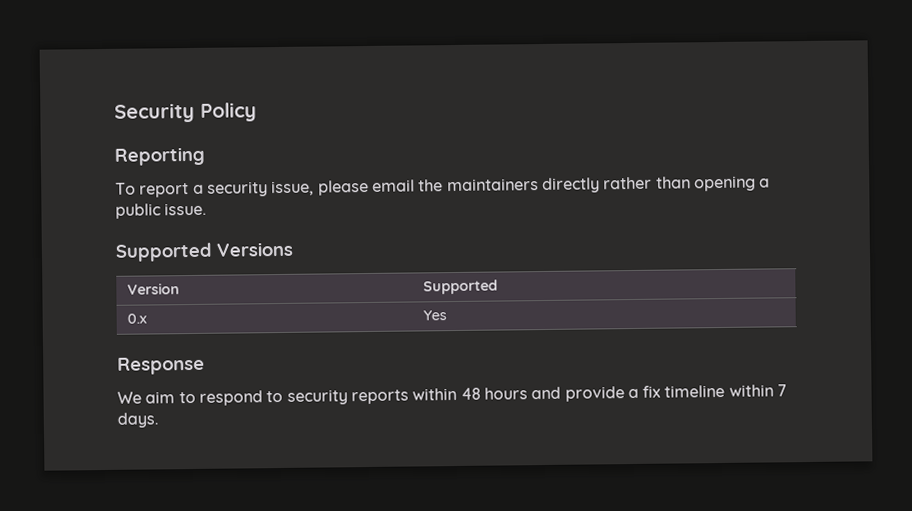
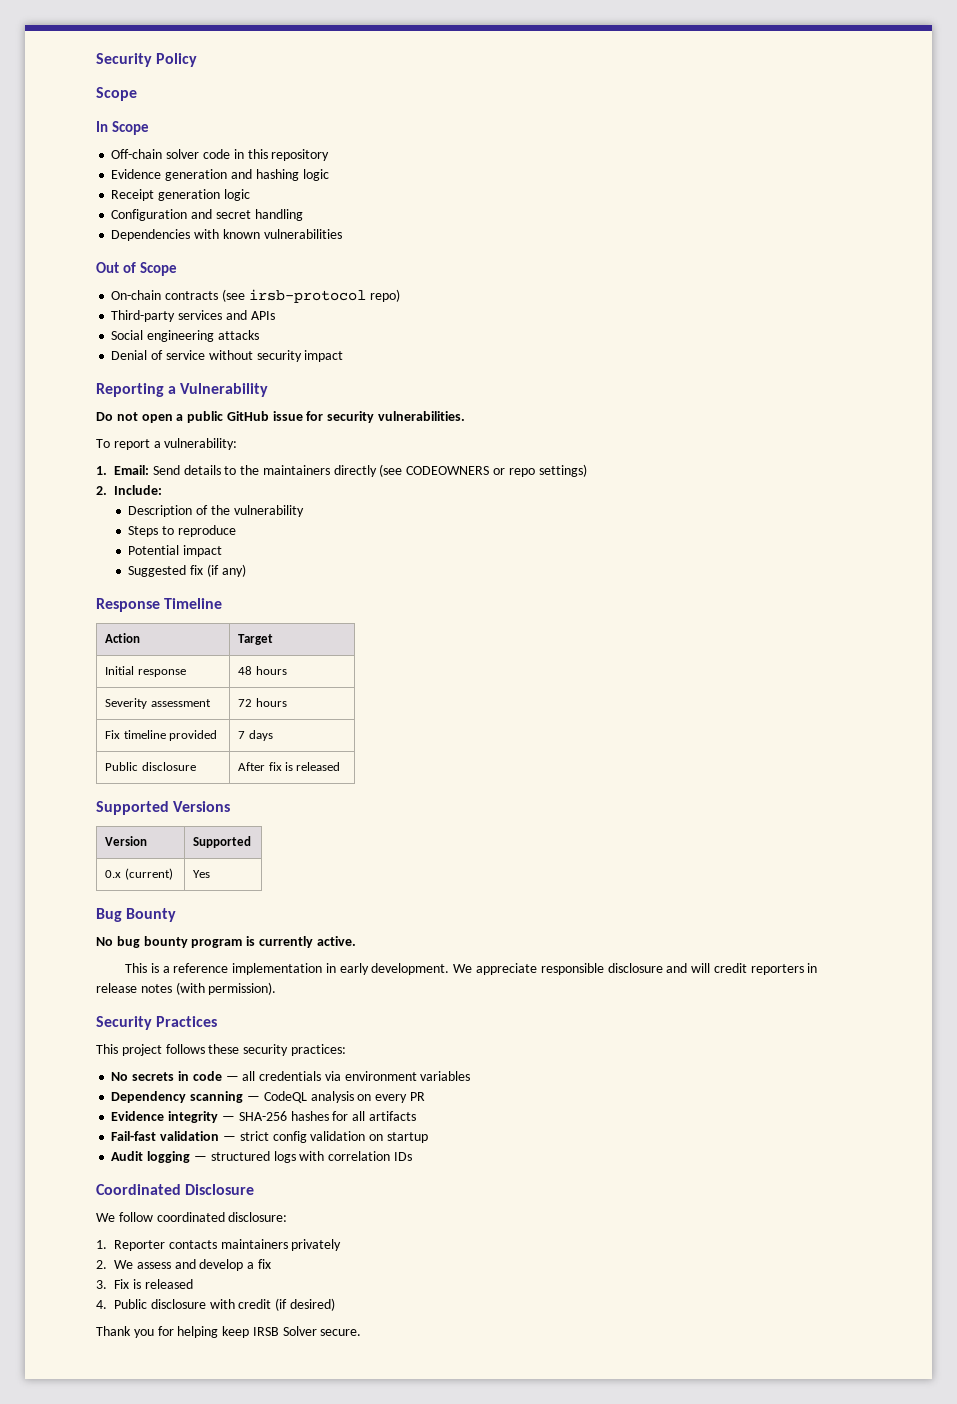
  Security Policy
- Reporting
- To report a security issue, please email the maintainers directly rather than opening a public issue.
+ Scope
+ In Scope
+ Off-chain solver code in this repository
+ Evidence generation and hashing logic
+ Receipt generation logic
+ Configuration and secret handling
+ Dependencies with known vulnerabilities
+ Out of Scope
+ On-chain contracts (see irsb-protocol repo)
+ Third-party services and APIs
+ Social engineering attacks
+ Denial of service without security impact
+ Reporting a Vulnerability
+ Do not open a public GitHub issue for security vulnerabilities.
+ To report a vulnerability:
+ 1. Email: Send details to the maintainers directly (see CODEOWNERS or repo settings)
+ 2. Include:
+ Description of the vulnerability
+ Steps to reproduce
+ Potential impact
+ Suggested fix (if any)
+ Response Timeline
+ Action | Target
+ Initial response | 48 hours
+ Severity assessment | 72 hours
+ Fix timeline provided | 7 days
+ Public disclosure | After fix is released
- 0.x | Yes
+ 0.x (current) | Yes
- Response
- We aim to respond to security reports within 48 hours and provide a fix timeline within 7 days.
+ Bug Bounty
+ No bug bounty program is currently active.
+ This is a reference implementation in early development. We appreciate responsible disclosure and will credit reporters in release notes (with permission).
+ Security Practices
+ This project follows these security practices:
+ No secrets in code — all credentials via environment variables
+ Dependency scanning — CodeQL analysis on every PR
+ Evidence integrity — SHA-256 hashes for all artifacts
+ Fail-fast validation — strict config validation on startup
+ Audit logging — structured logs with correlation IDs
+ Coordinated Disclosure
+ We follow coordinated disclosure:
+ 1. Reporter contacts maintainers privately
+ 2. We assess and develop a fix
+ 3. Fix is released
+ 4. Public disclosure with credit (if desired)
+ Thank you for helping keep IRSB Solver secure.

